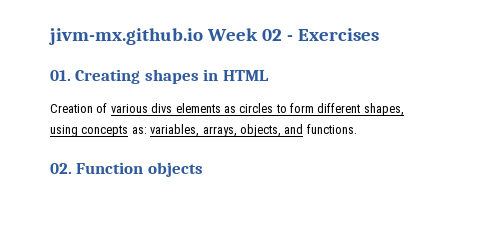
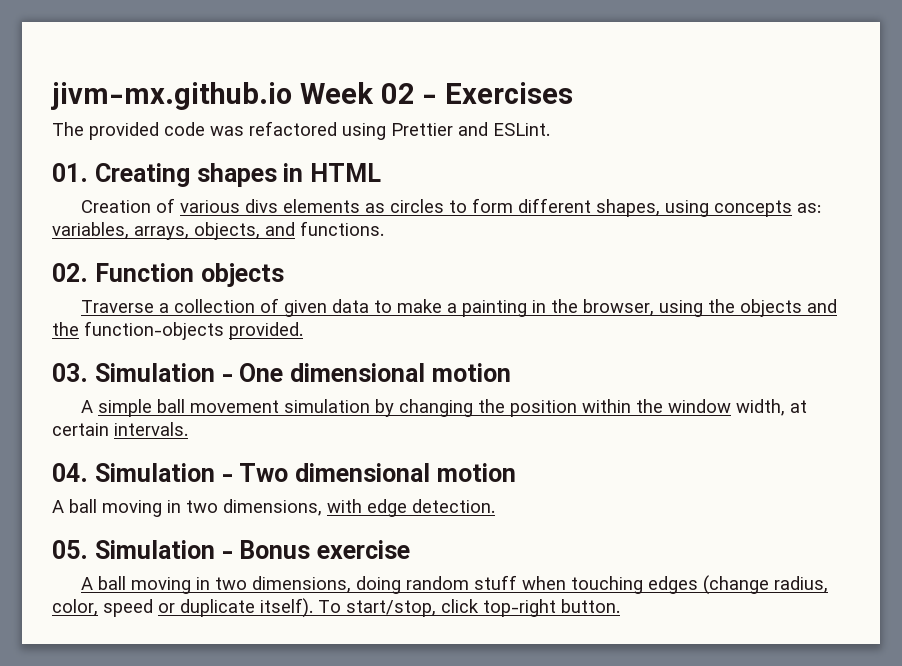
+ The provided code was refactored using Prettier and ESLint.
+ Traverse a collection of given data to make a painting in the browser, using the objects and the function-objects provided.
+ 03. Simulation - One dimensional motion
+ A simple ball movement simulation by changing the position within the window width, at certain intervals.
+ 04. Simulation - Two dimensional motion
+ A ball moving in two dimensions, with edge detection.
+ 05. Simulation - Bonus exercise
+ A ball moving in two dimensions, doing random stuff when touching edges (change radius, color, speed or duplicate itself). To start/stop, click top-right button.

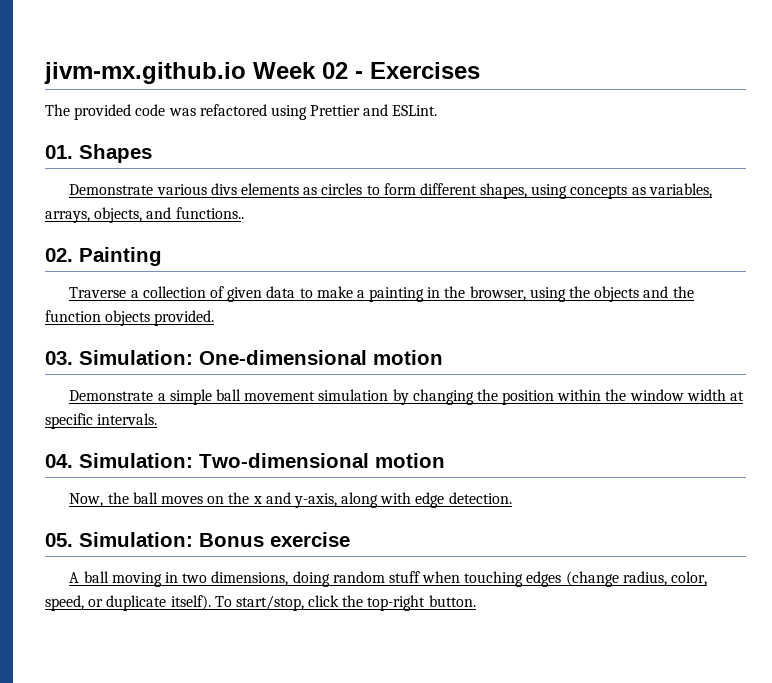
- 01. Creating shapes in HTML
- Creation of various divs elements as circles to form different shapes, using concepts as: variables, arrays, objects, and functions.
+ 01. Shapes
+ Demonstrate various divs elements as circles to form different shapes, using concepts as variables, arrays, objects, and functions..
- 02. Function objects
+ 02. Painting
- Traverse a collection of given data to make a painting in the browser, using the objects and the function-objects provided.
+ Traverse a collection of given data to make a painting in the browser, using the objects and the function objects provided.
- 03. Simulation - One dimensional motion
- A simple ball movement simulation by changing the position within the window width, at certain intervals.
+ 03. Simulation: One-dimensional motion
+ Demonstrate a simple ball movement simulation by changing the position within the window width at specific intervals.
- 04. Simulation - Two dimensional motion
- A ball moving in two dimensions, with edge detection.
+ 04. Simulation: Two-dimensional motion
+ Now, the ball moves on the x and y-axis, along with edge detection.
- 05. Simulation - Bonus exercise
+ 05. Simulation: Bonus exercise
- A ball moving in two dimensions, doing random stuff when touching edges (change radius, color, speed or duplicate itself).
+ A ball moving in two dimensions, doing random stuff when touching edges (change radius, color, speed, or duplicate itself).
- To start/stop, click top-right button.
+ To start/stop, click the top-right button.

